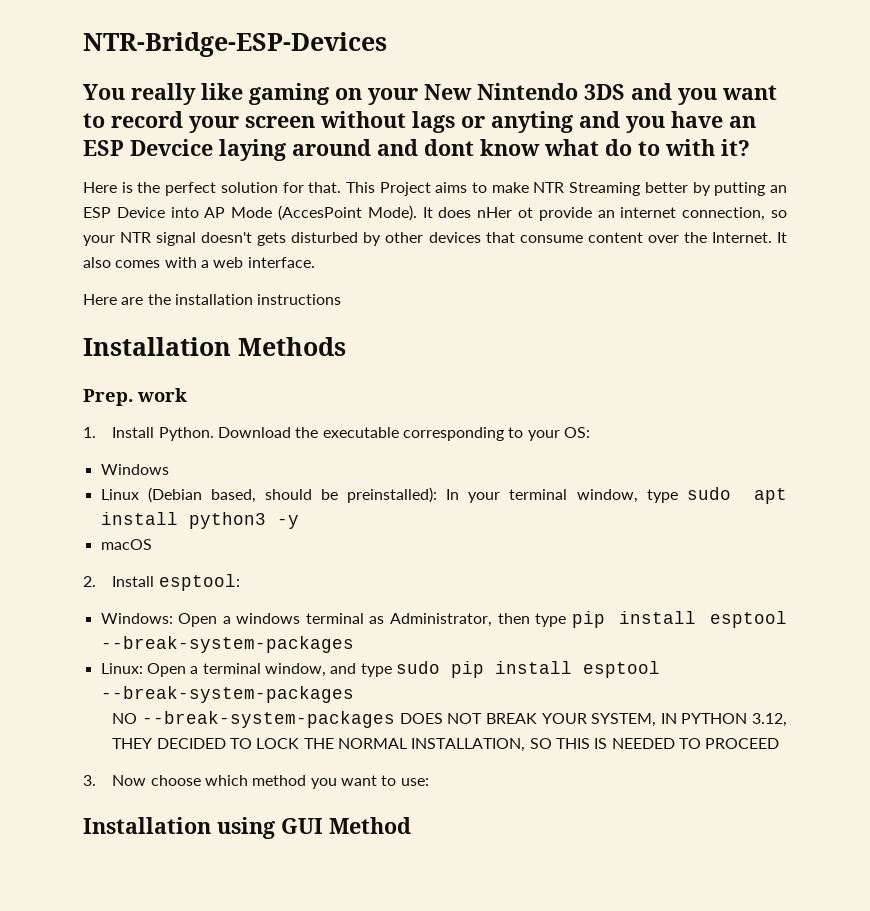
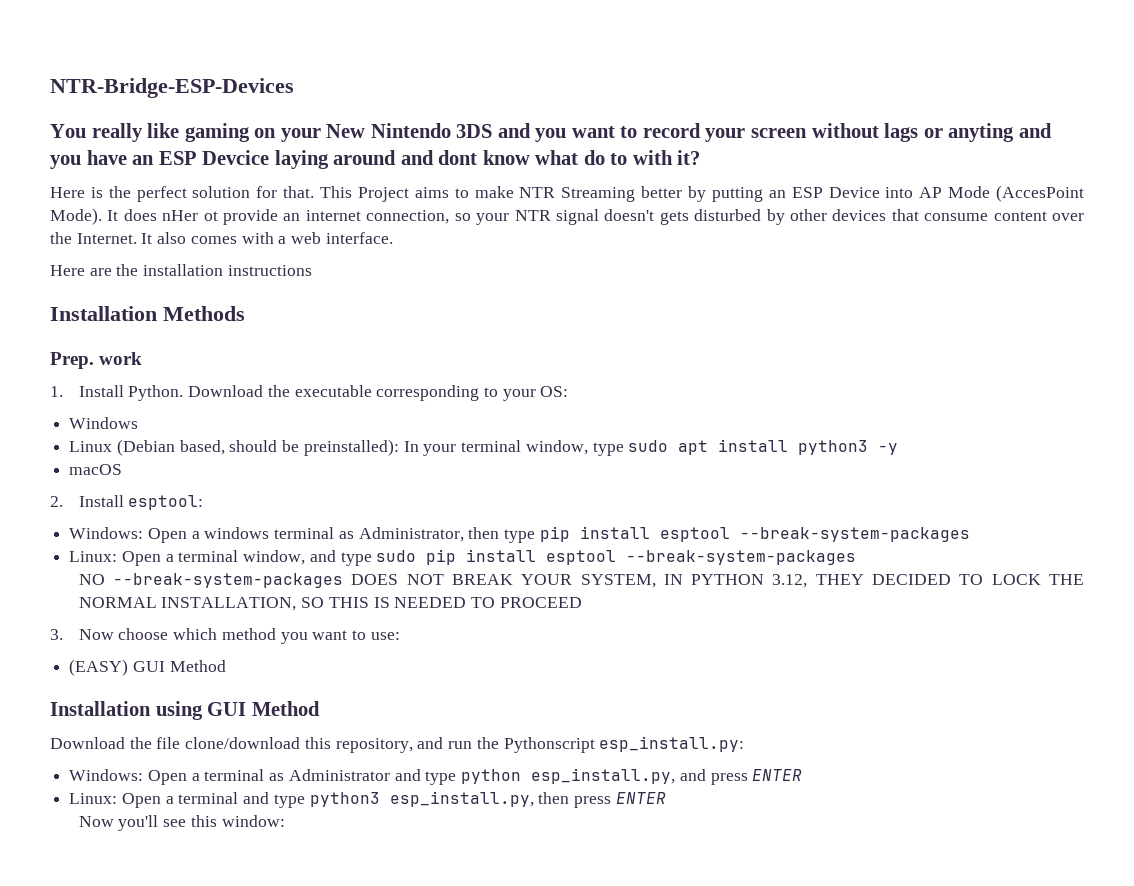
+ (EASY) GUI Method
+ Download the file clone/download this repository, and run the Pythonscript esp_install.py:
+ Windows: Open a terminal as Administrator and type python esp_install.py, and press ENTER
+ Linux: Open a terminal and type python3 esp_install.py, then press ENTER
+ Now you'll see this window:

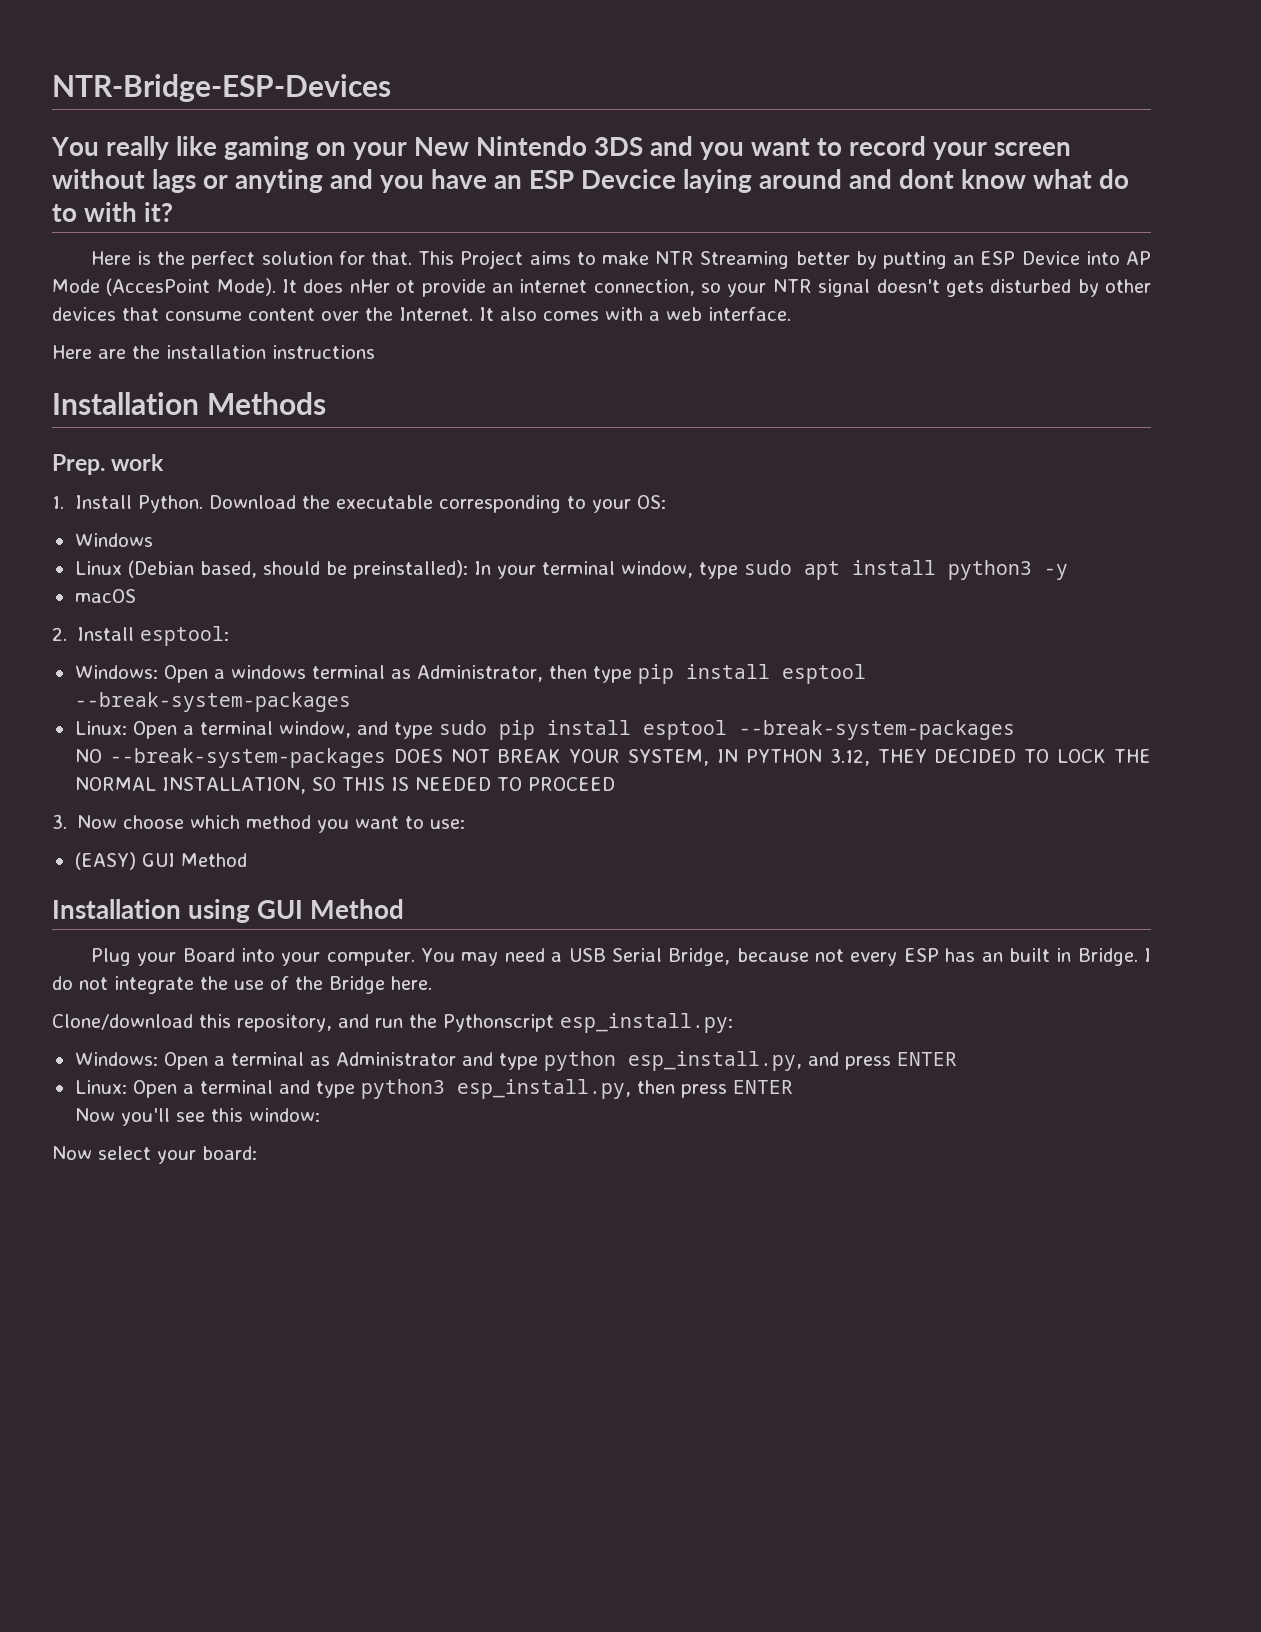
- Download the file clone/download this repository, and run the Pythonscript esp_install.py:
+ Plug your Board into your computer. You may need a USB Serial Bridge, because not every ESP has an built in Bridge. I do not integrate the use of the Bridge here.
+ Clone/download this repository, and run the Pythonscript esp_install.py:
+ Now select your board:

